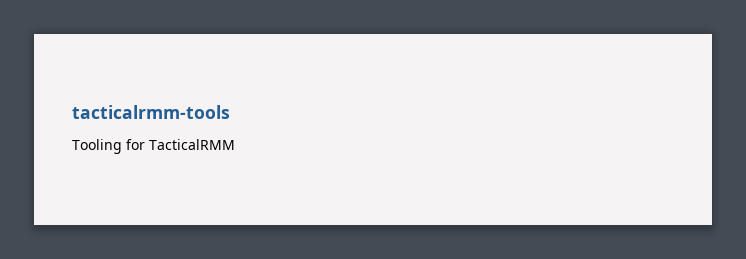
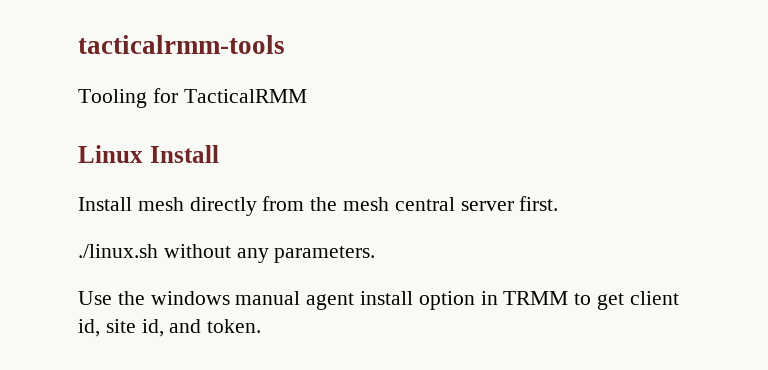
+ Linux Install
+ Install mesh directly from the mesh central server first.
+ ./linux.sh without any parameters.
+ Use the windows manual agent install option in TRMM to get client id, site id, and token.

